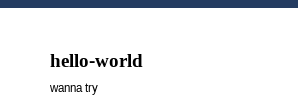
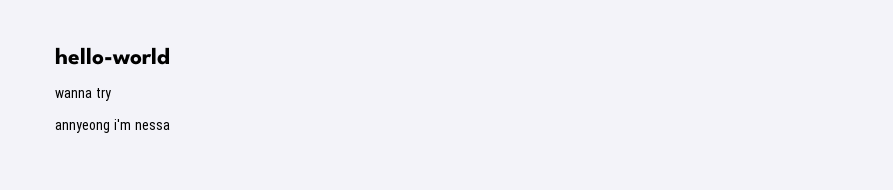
+ annyeong i'm nessa

